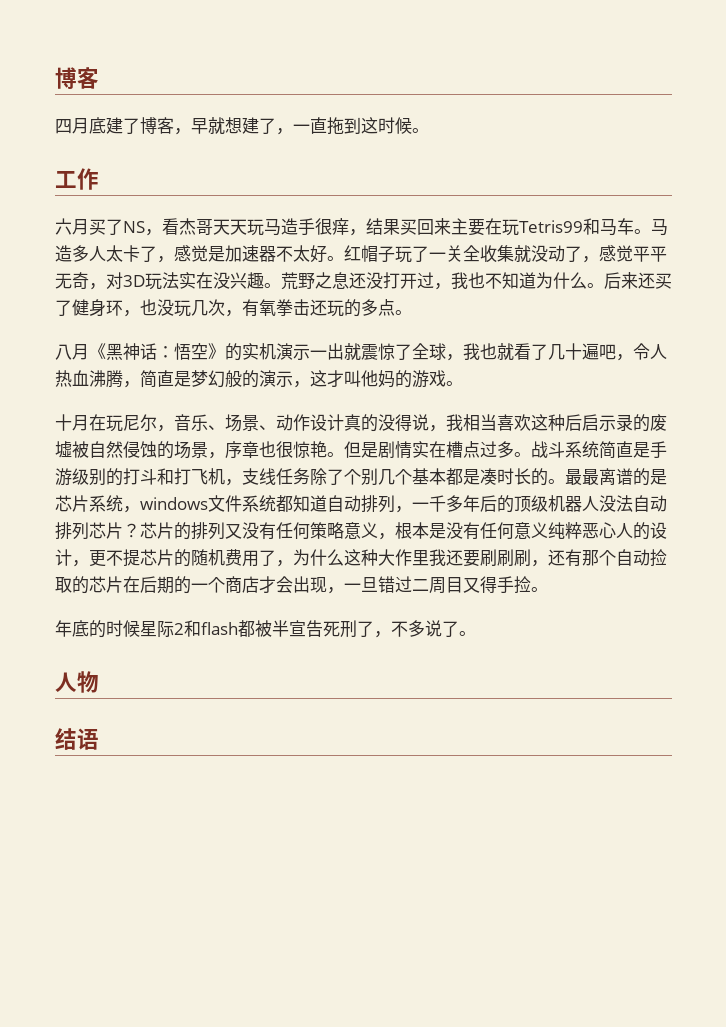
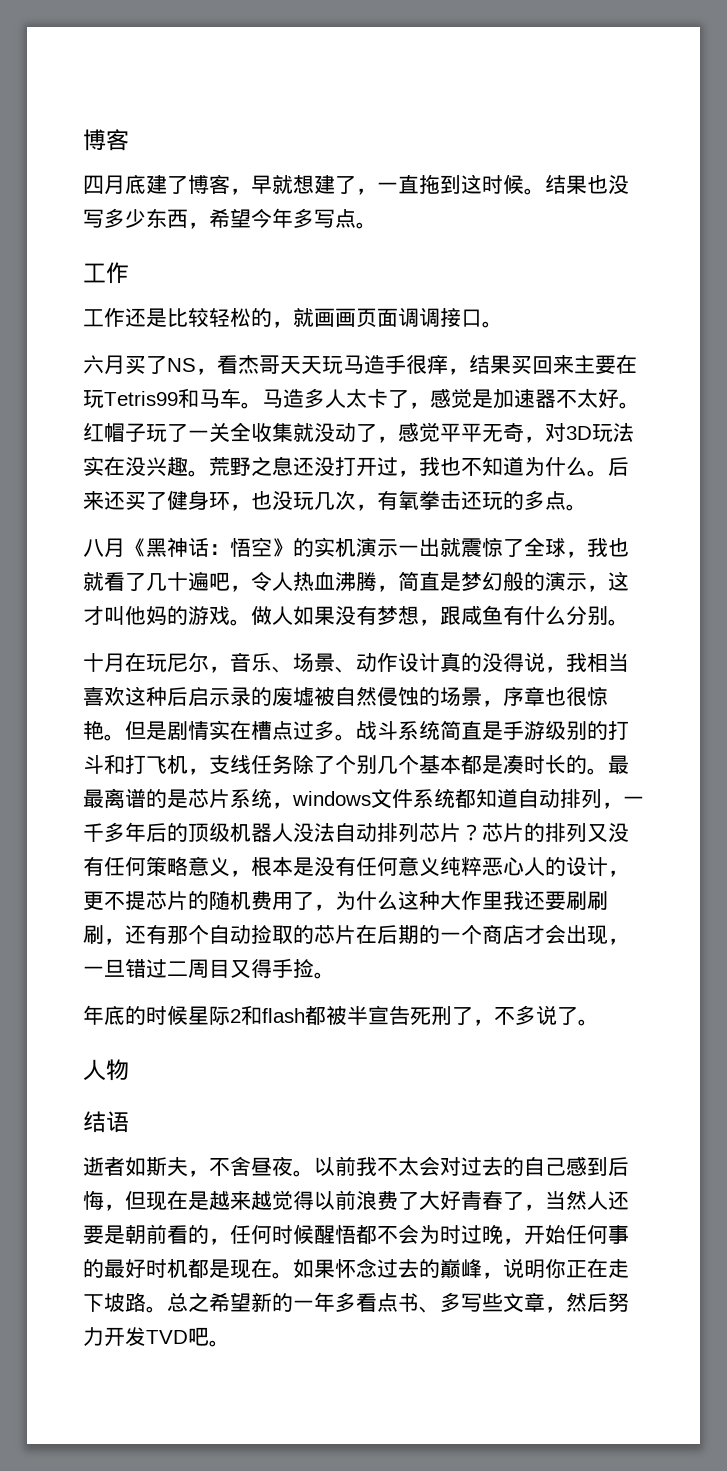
- 四月底建了博客，早就想建了，一直拖到这时候。
+ 四月底建了博客，早就想建了，一直拖到这时候。结果也没写多少东西，希望今年多写点。
  工作
+ 工作还是比较轻松的，就画画页面调调接口。
+ 做人如果没有梦想，跟咸鱼有什么分别。
+ 逝者如斯夫，不舍昼夜。以前我不太会对过去的自己感到后悔，但现在是越来越觉得以前浪费了大好青春了，当然人还要是朝前看的，任何时候醒悟都不会为时过晚，开始任何事的最好时机都是现在。如果怀念过去的巅峰，说明你正在走下坡路。总之希望新的一年多看点书、多写些文章，然后努力开发TVD吧。

